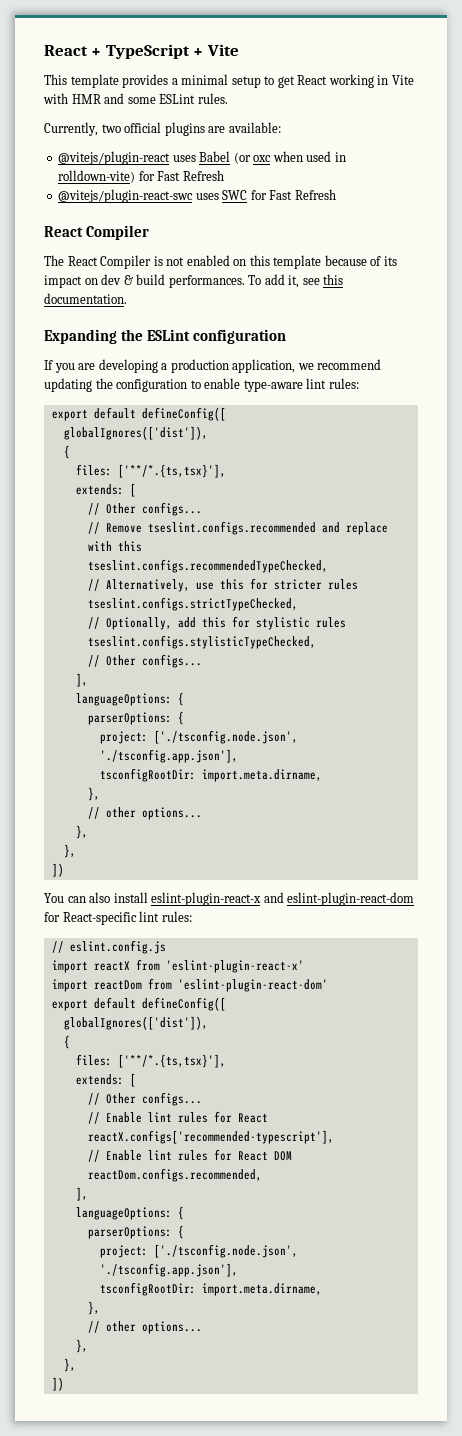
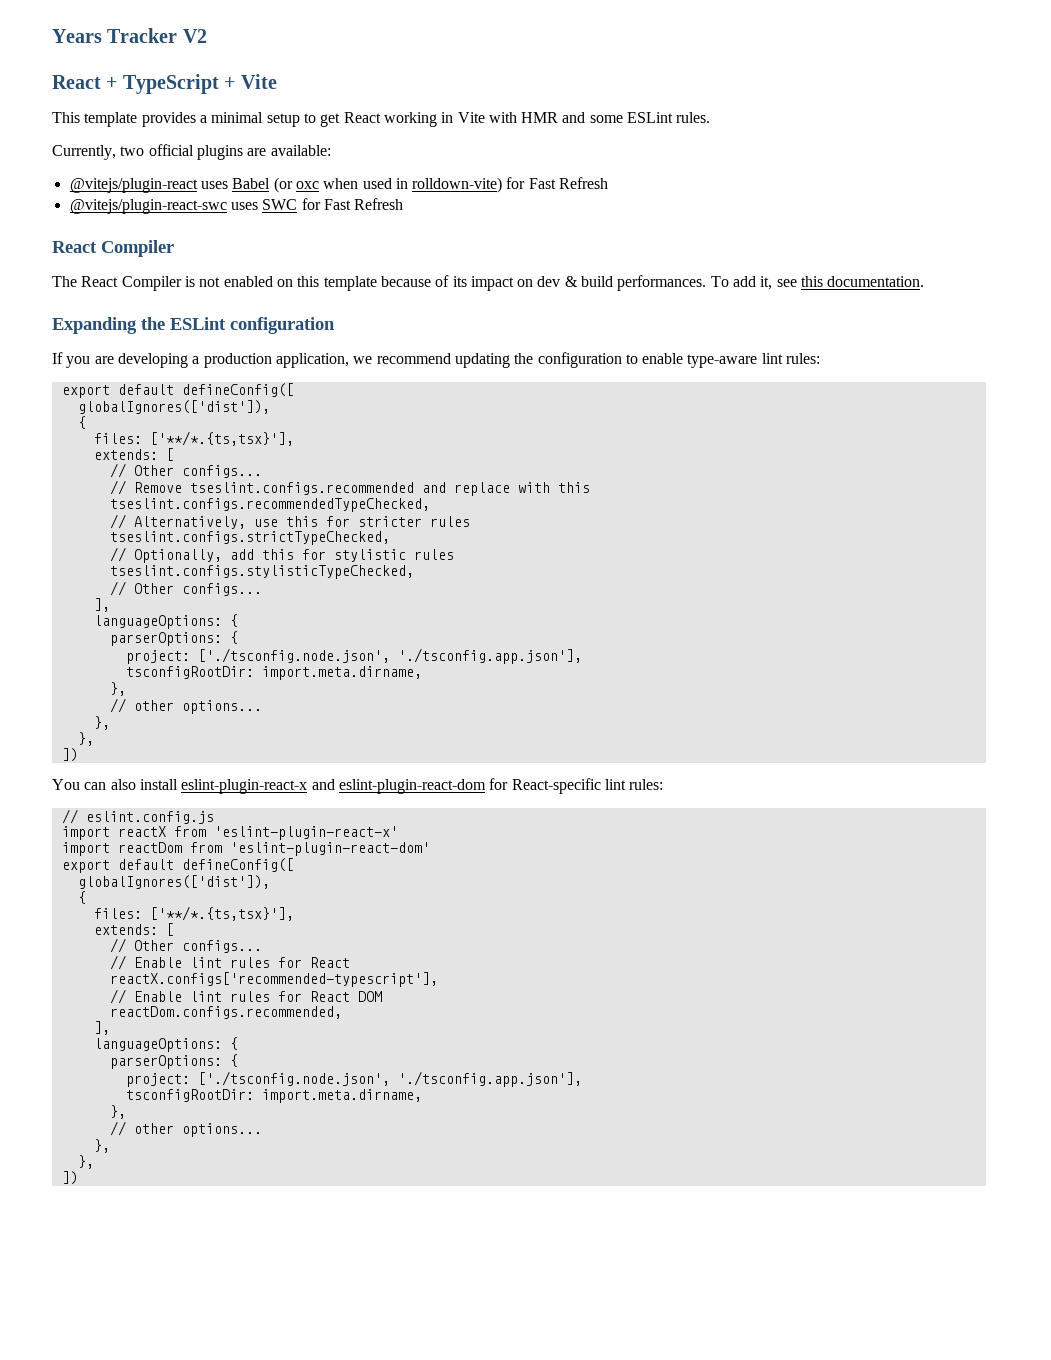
+ Years Tracker V2

